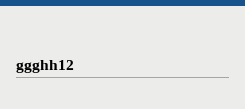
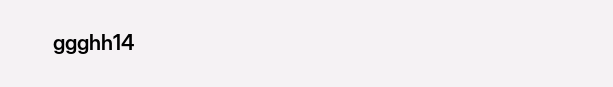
- ggghh12
+ ggghh14

